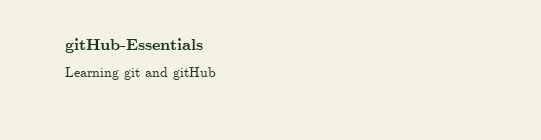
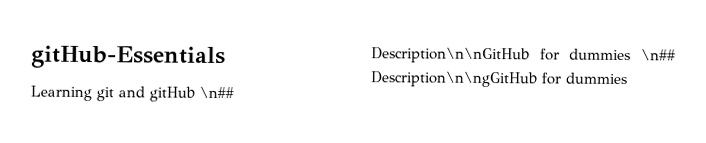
- Learning git and gitHub
+ Learning git and gitHub \n## Description\n\nGitHub for dummies \n## Description\n\ngGitHub for dummies

